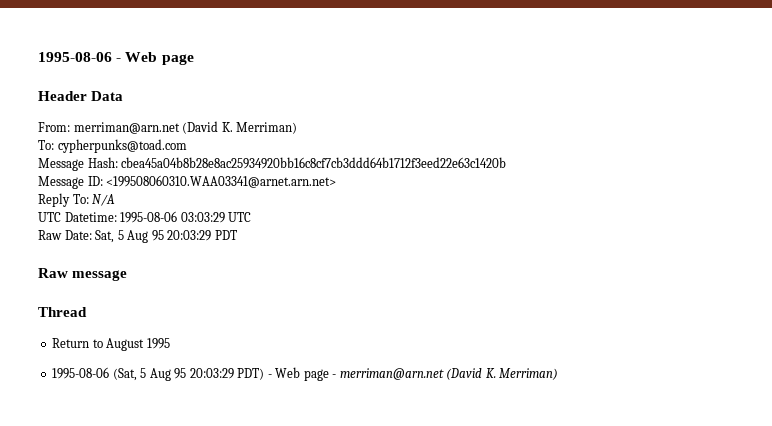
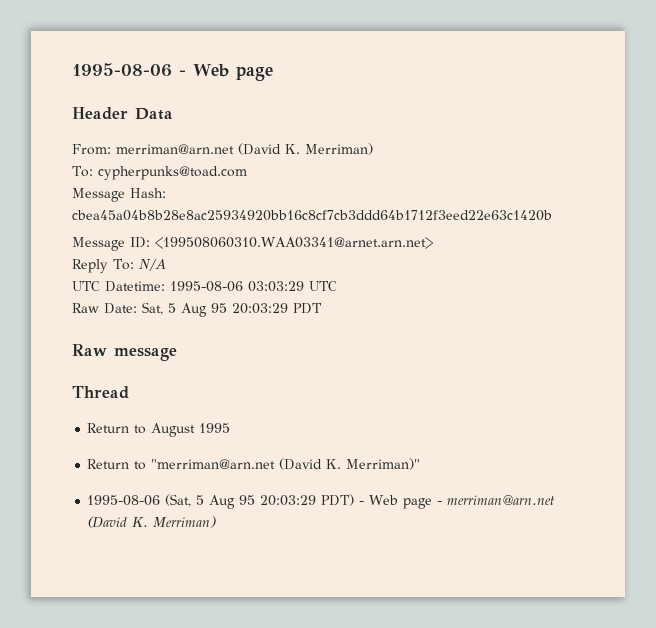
+ Return to "merriman@arn.net (David K. Merriman)"

